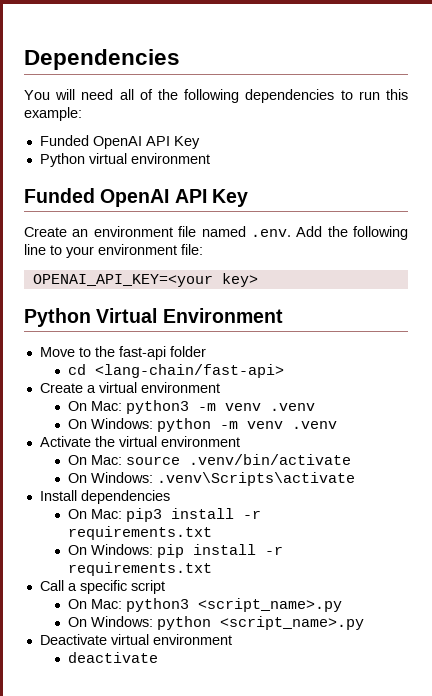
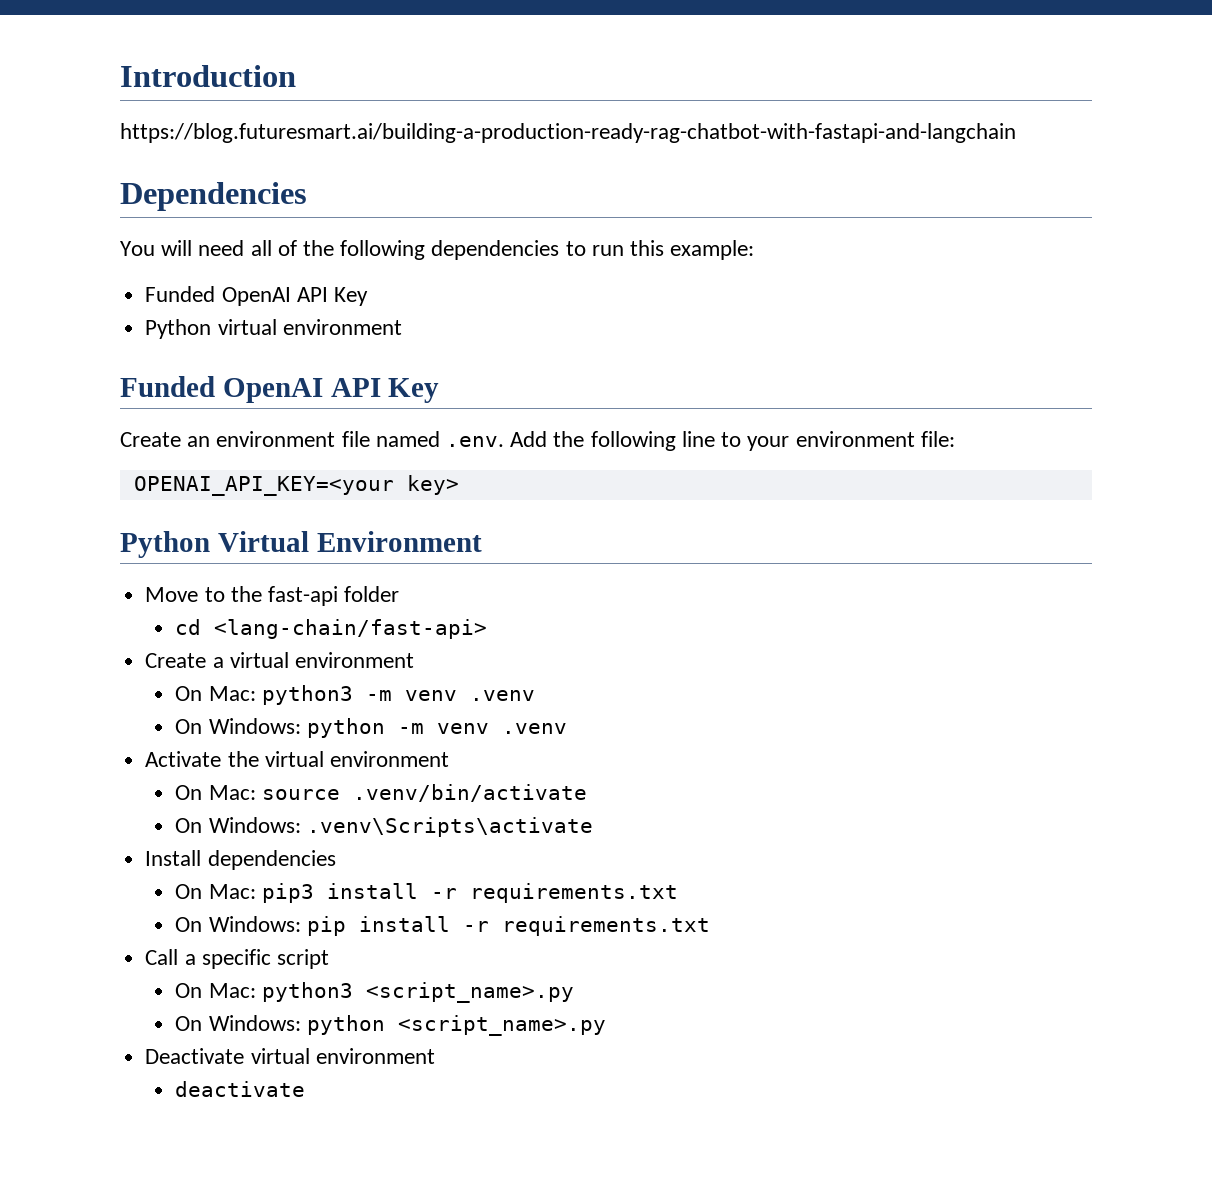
+ Introduction
+ https://blog.futuresmart.ai/building-a-production-ready-rag-chatbot-with-fastapi-and-langchain

